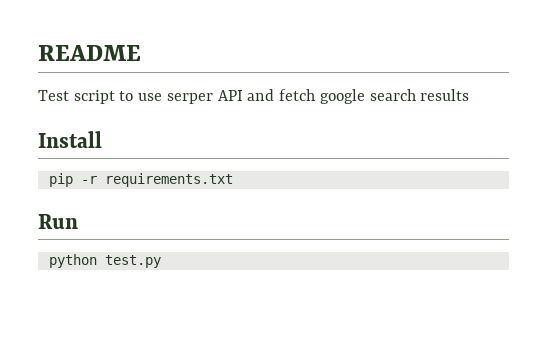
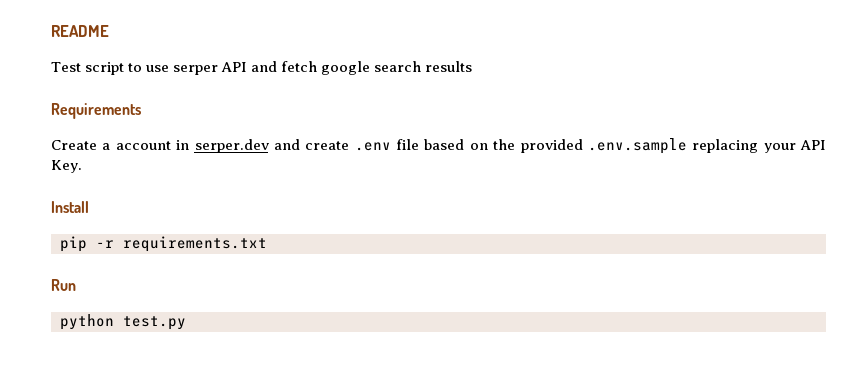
+ Requirements
+ Create a account in serper.dev and create .env file based on the provided .env.sample replacing your API Key.

